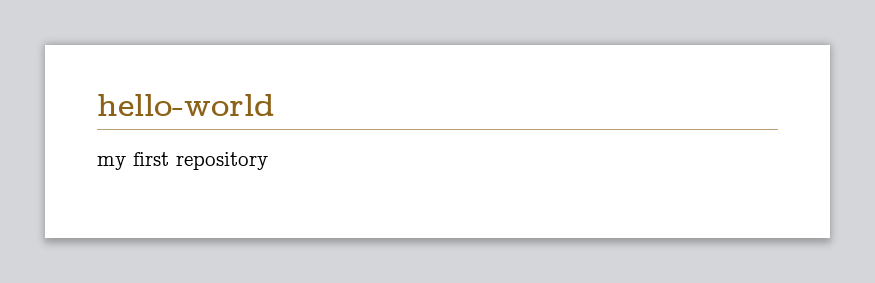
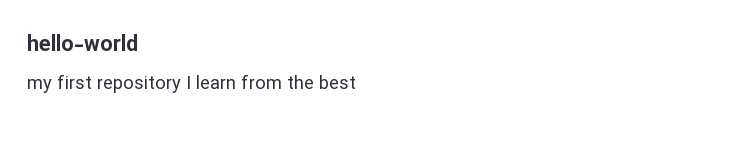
- my first repository
+ my first repository I learn from the best

